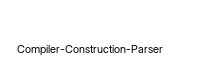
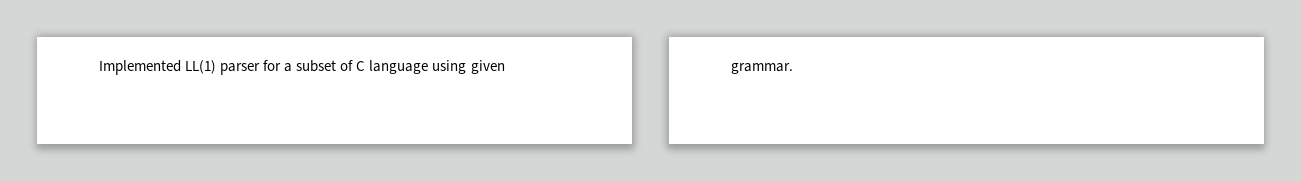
- Compiler-Construction-Parser
+ Implemented LL(1) parser for a subset of C language using given grammar.

